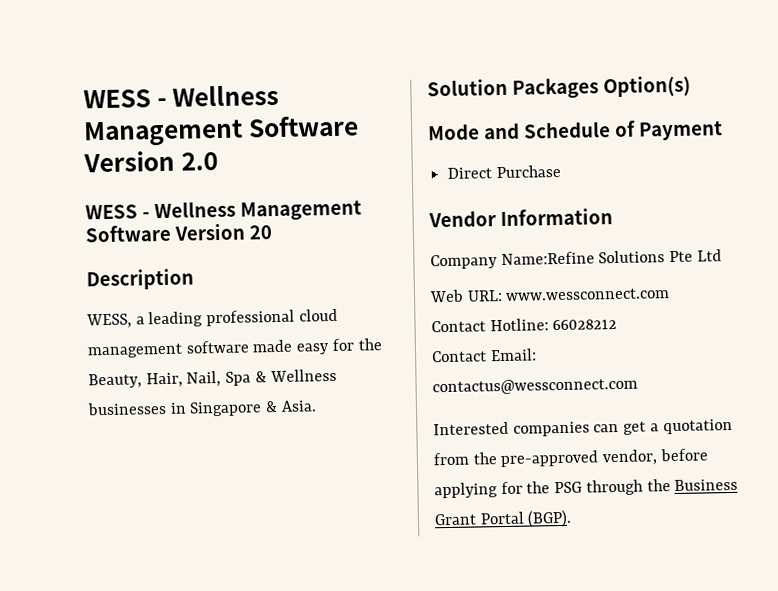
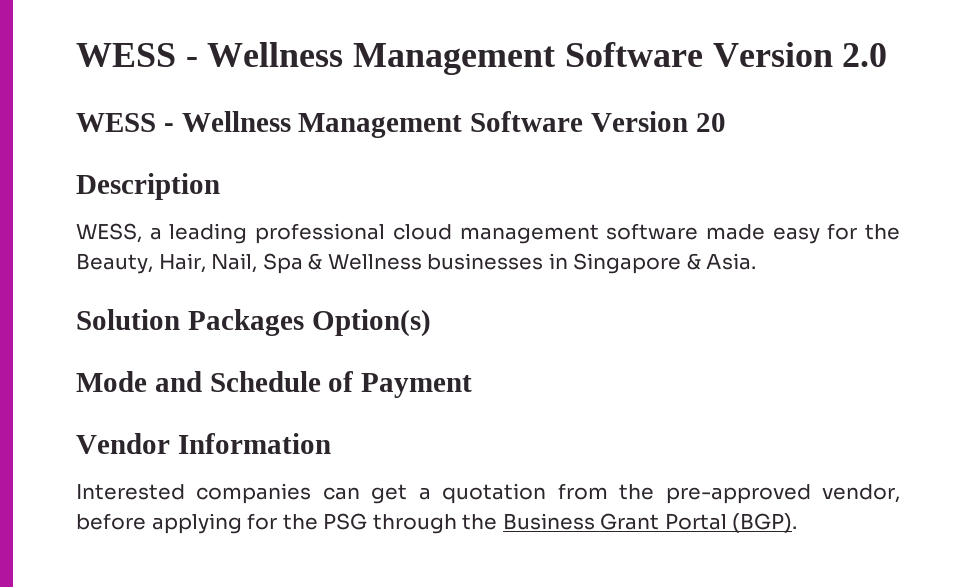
- Direct Purchase
- Company Name:Refine Solutions Pte Ltd
- Web URL: www.wessconnect.com
- Contact Hotline: 66028212
- Contact Email: contactus@wessconnect.com

